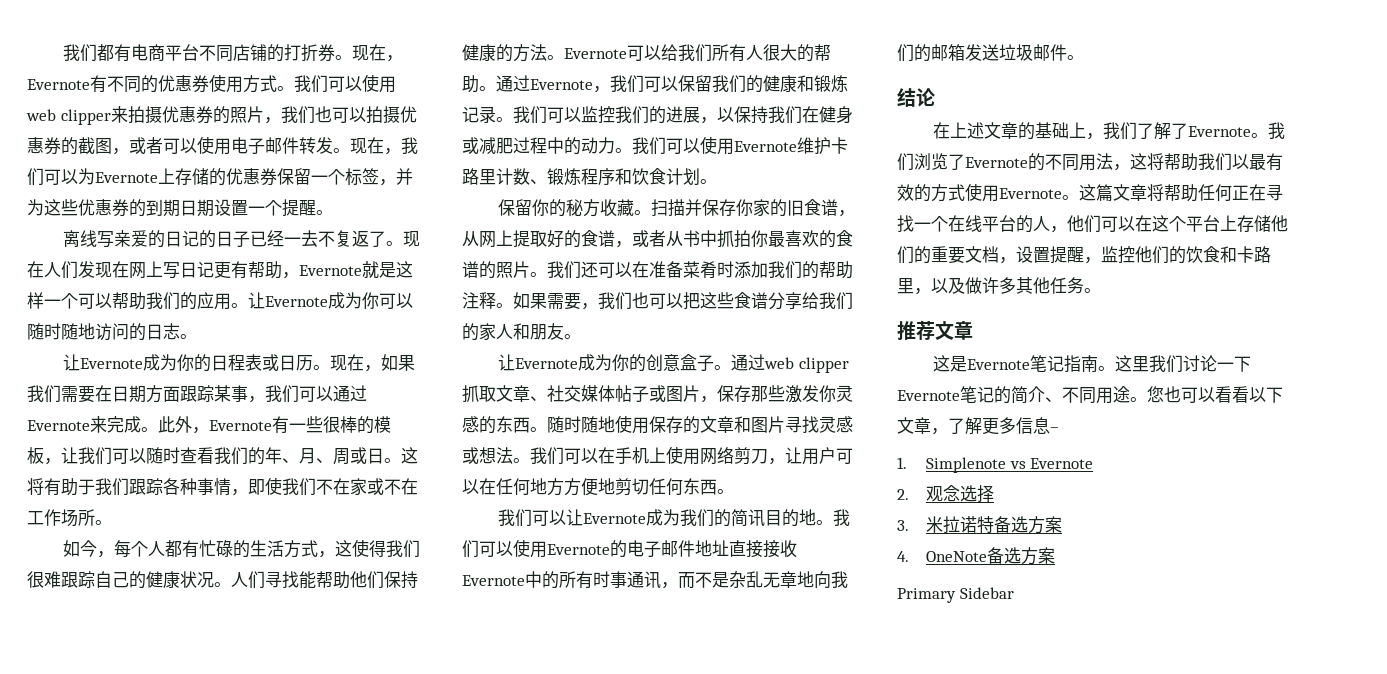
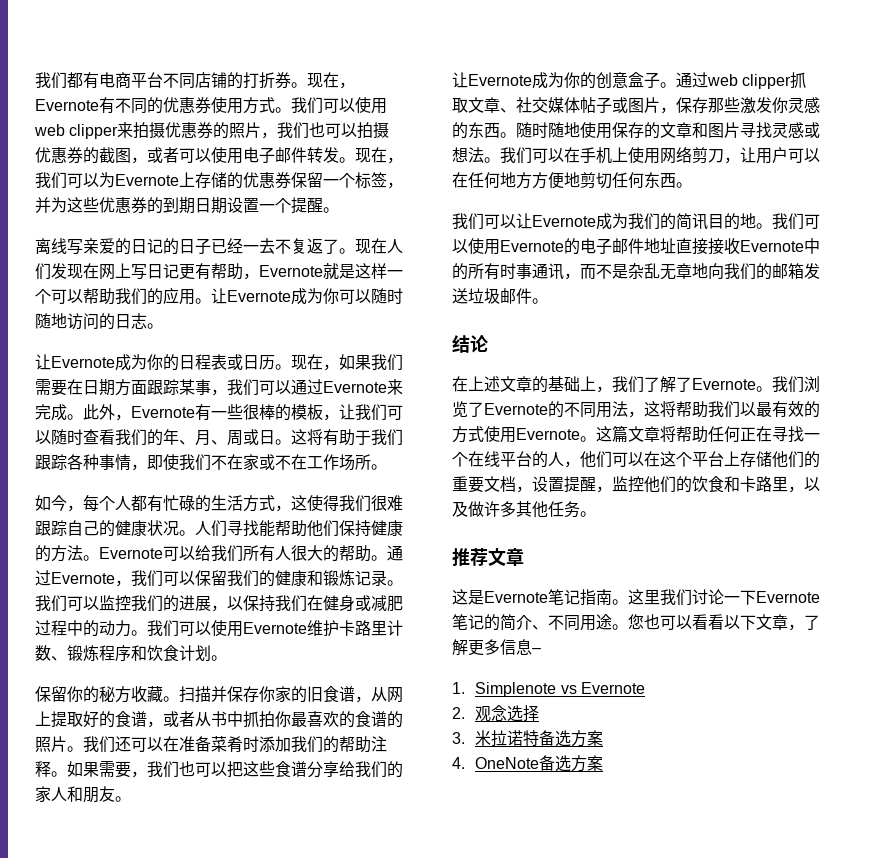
- Primary Sidebar

